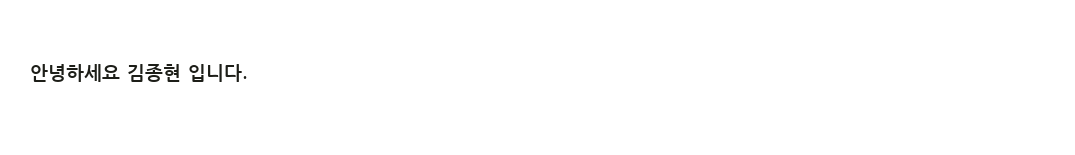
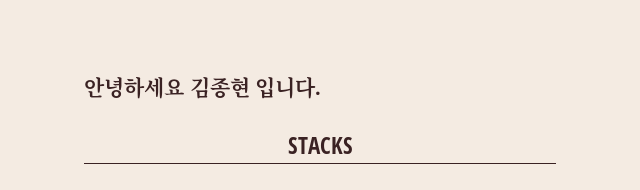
+ STACKS

